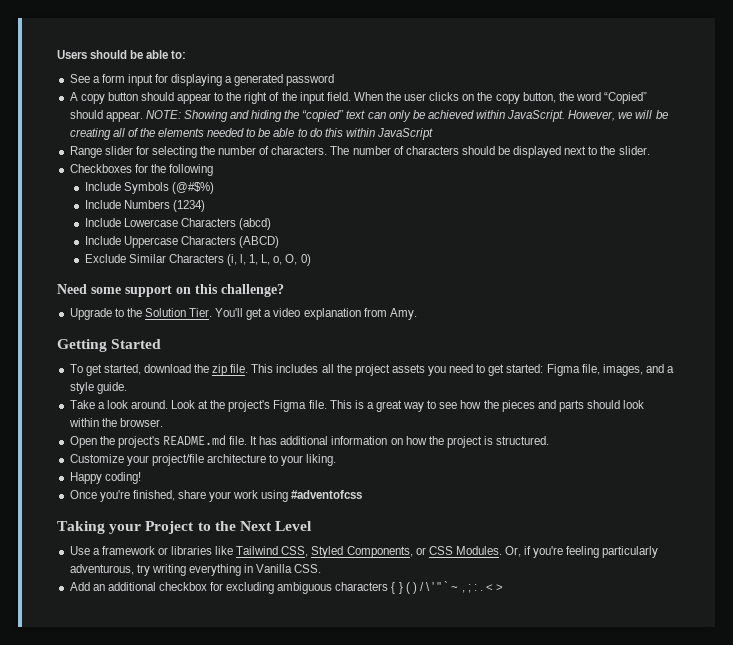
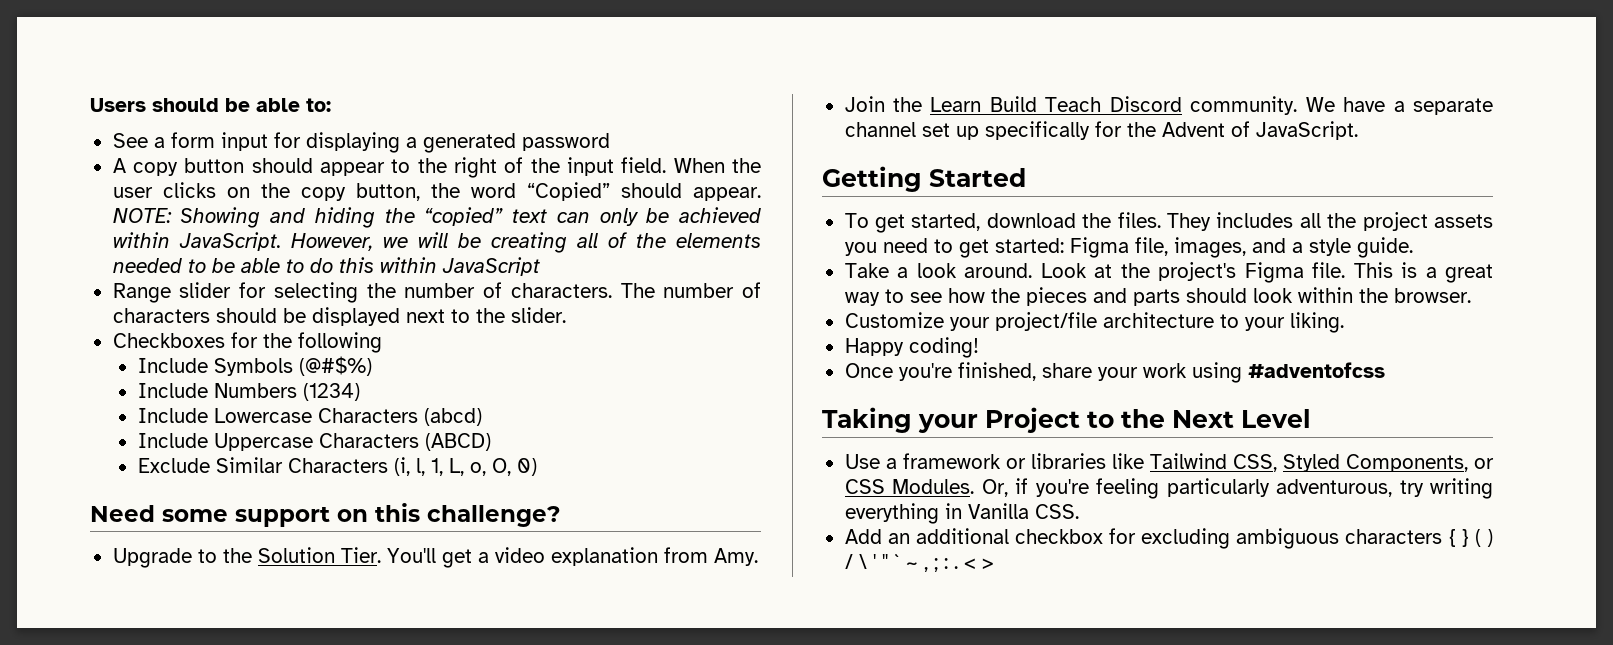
+ Join the Learn Build Teach Discord community. We have a separate channel set up specifically for the Advent of JavaScript.
- To get started, download the zip file. This includes all the project assets you need to get started: Figma file, images, and a style guide.
+ To get started, download the files. They includes all the project assets you need to get started: Figma file, images, and a style guide.
- Open the project's README.md file. It has additional information on how the project is structured.

